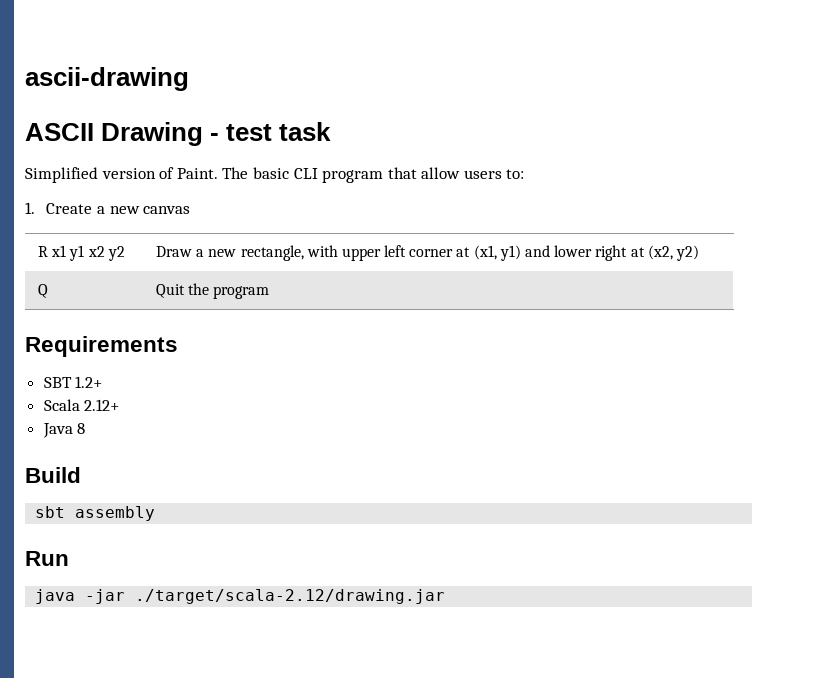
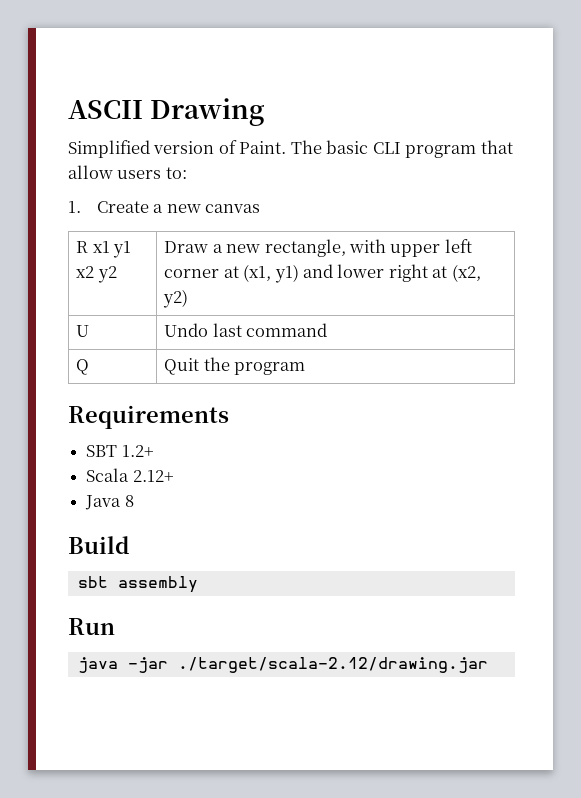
- ascii-drawing
- ASCII Drawing - test task
+ ASCII Drawing
+ U | Undo last command

